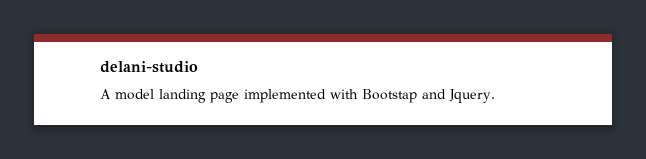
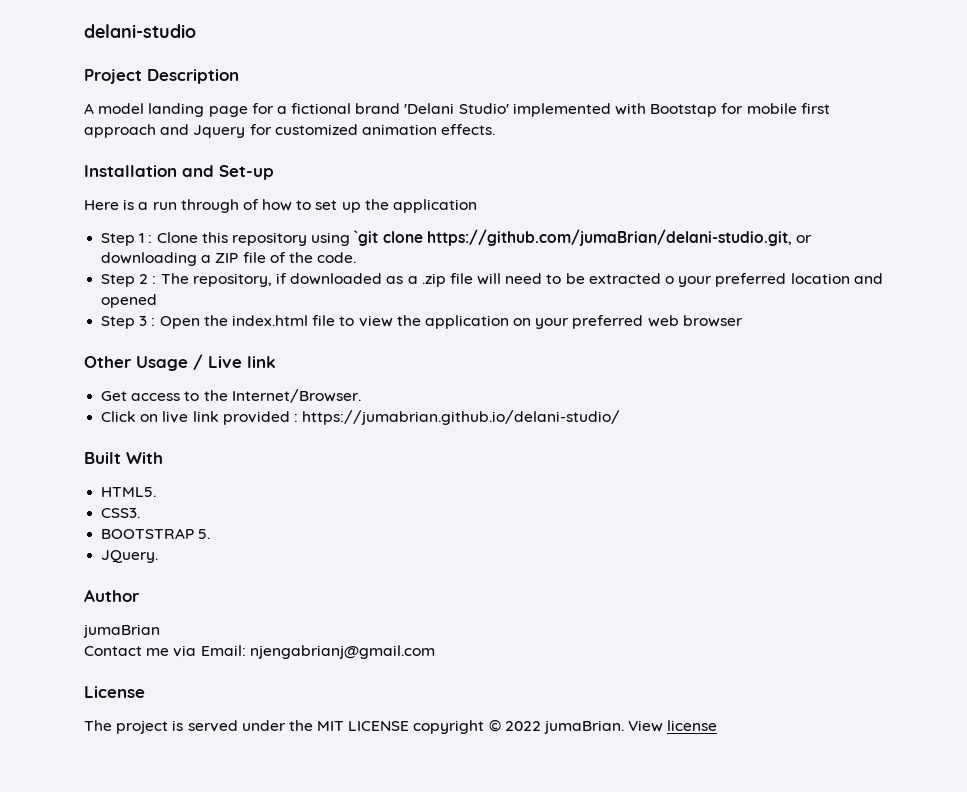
+ Project Description
- A model landing page implemented with Bootstap and Jquery.
+ A model landing page for a fictional brand 'Delani Studio' implemented with Bootstap for mobile first approach and Jquery for customized animation effects.
+ Installation and Set-up
+ Here is a run through of how to set up the application
+ Step 1 : Clone this repository using `git clone https://github.com/jumaBrian/delani-studio.git, or downloading a ZIP file of the code.
+ Step 2 : The repository, if downloaded as a .zip file will need to be extracted o your preferred location and opened
+ Step 3 : Open the index.html file to view the application on your preferred web browser
+ Other Usage / Live link
+ Get access to the Internet/Browser.
+ Click on live link provided : https://jumabrian.github.io/delani-studio/
+ Built With
+ HTML5.
+ CSS3.
+ BOOTSTRAP 5.
+ JQuery.
+ Author
+ jumaBrian
+ Contact me via Email: njengabrianj@gmail.com
+ License
+ The project is served under the MIT LICENSE copyright © 2022 jumaBrian. View license

